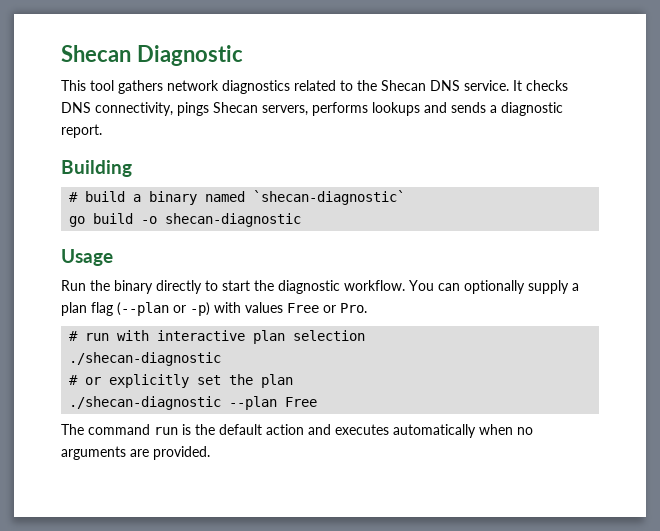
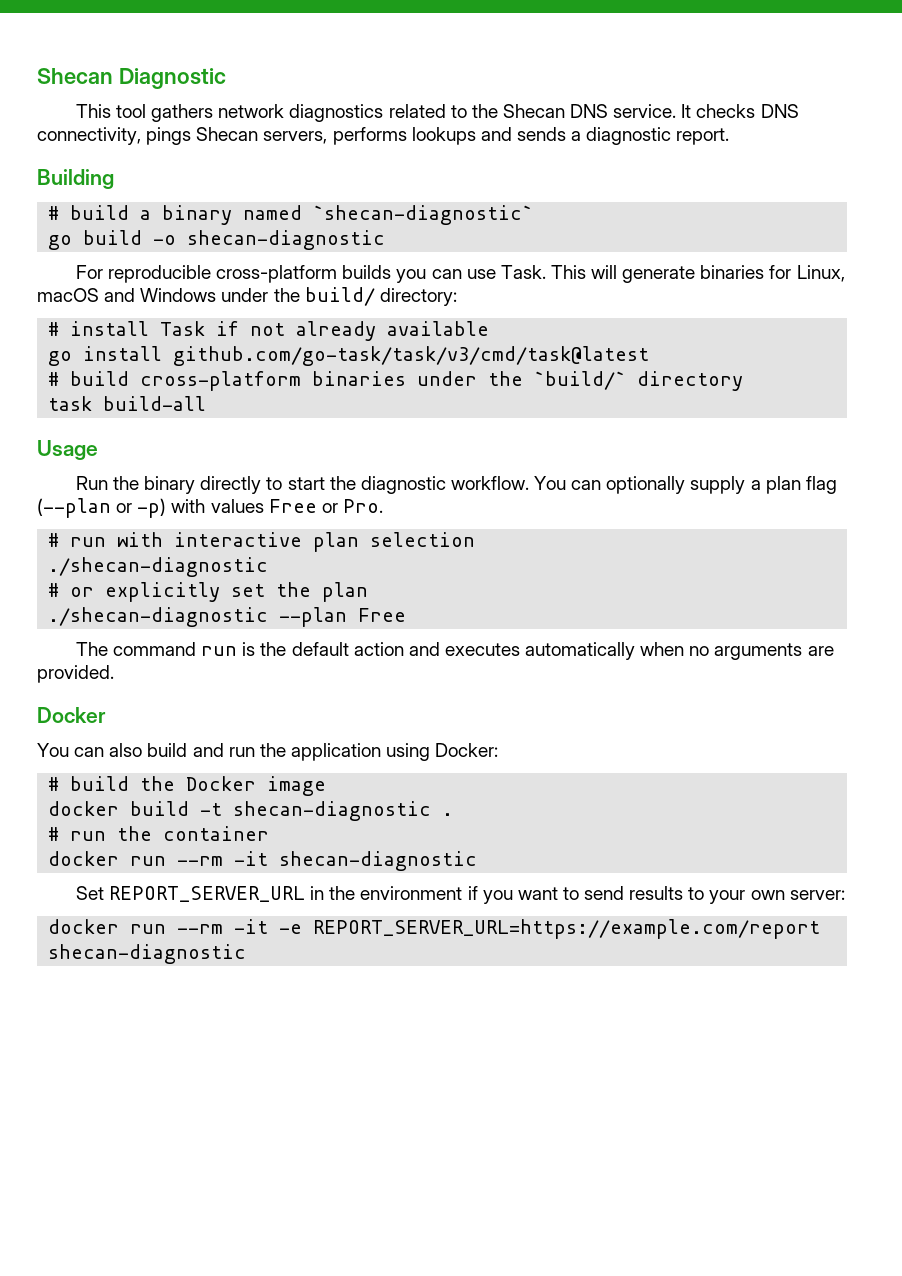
+ For reproducible cross-platform builds you can use Task. This will generate binaries for Linux, macOS and Windows under the build/ directory:
+ # install Task if not already available
+ go install github.com/go-task/task/v3/cmd/task@latest
+ # build cross-platform binaries under the `build/` directory
+ task build-all
  The command run is the default action and executes automatically when no arguments are provided.
+ Docker
+ You can also build and run the application using Docker:
+ # build the Docker image
+ docker build -t shecan-diagnostic .
+ # run the container
+ docker run --rm -it shecan-diagnostic
+ Set REPORT_SERVER_URL in the environment if you want to send results to your own server:
+ docker run --rm -it -e REPORT_SERVER_URL=https://example.com/report shecan-diagnostic

